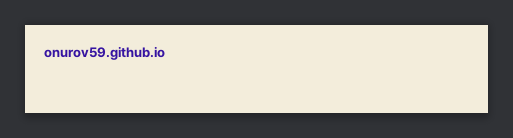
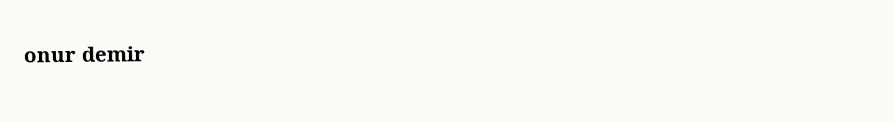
- onurov59.github.io
+ onur demir

